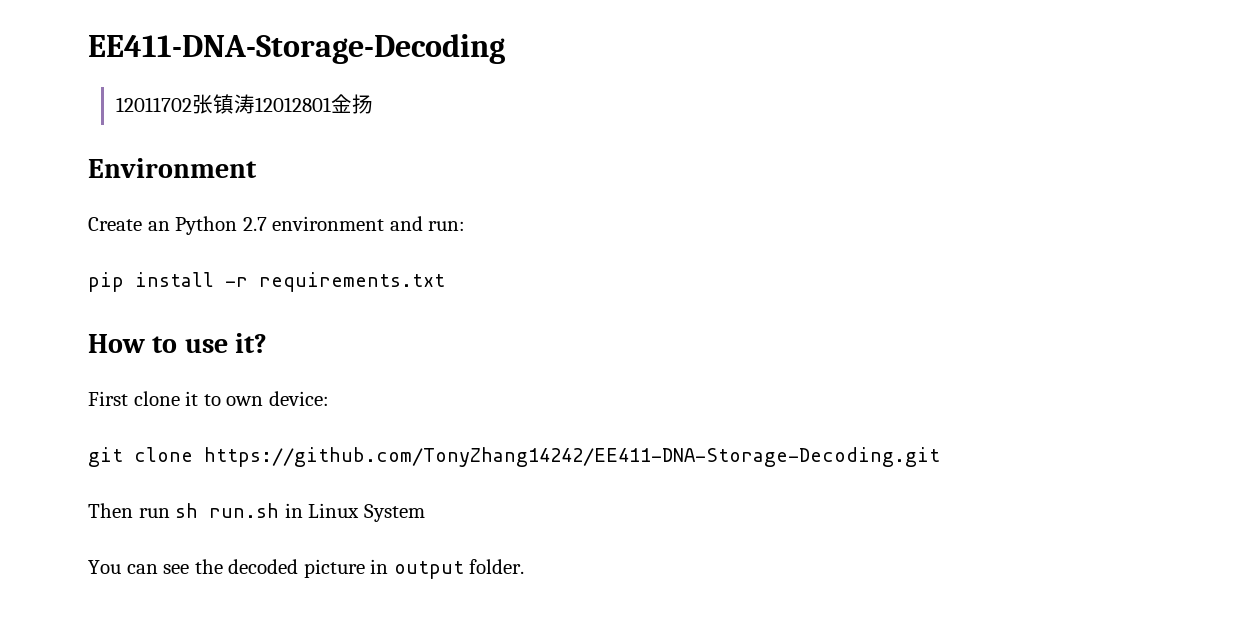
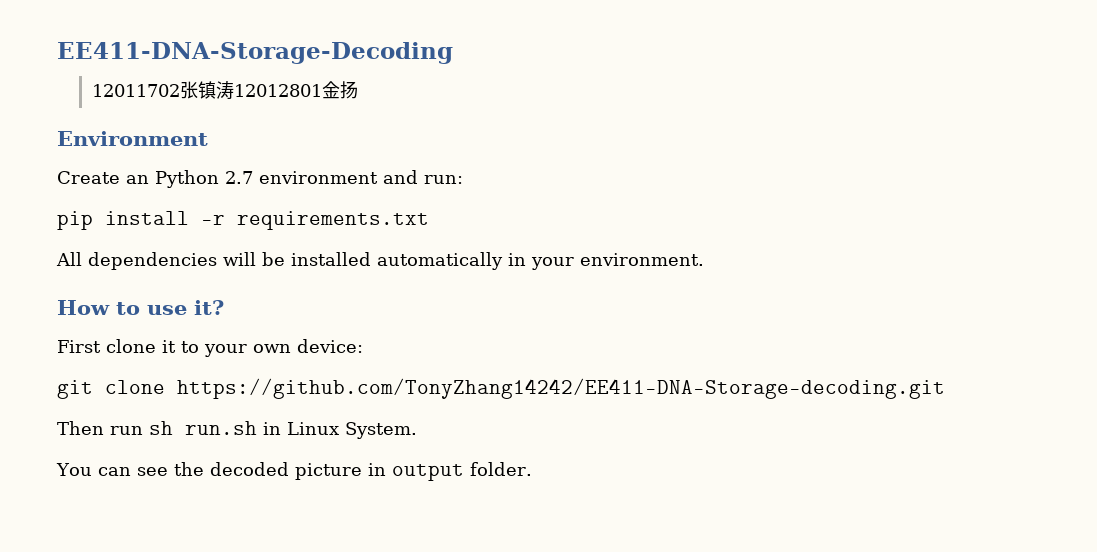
+ All dependencies will be installed automatically in your environment.
- First clone it to own device:
+ First clone it to your own device:
- git clone https://github.com/TonyZhang14242/EE411-DNA-Storage-Decoding.git
+ git clone https://github.com/TonyZhang14242/EE411-DNA-Storage-decoding.git
- Then run sh run.sh in Linux System
+ Then run sh run.sh in Linux System.

